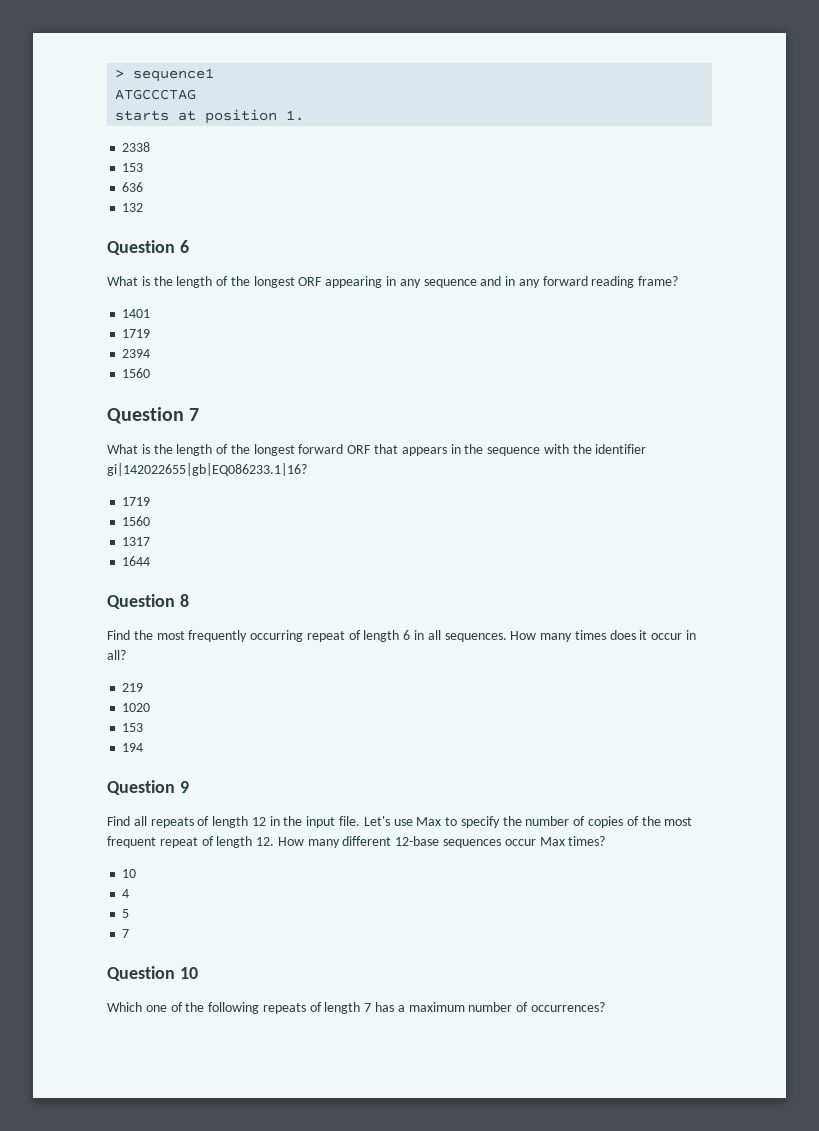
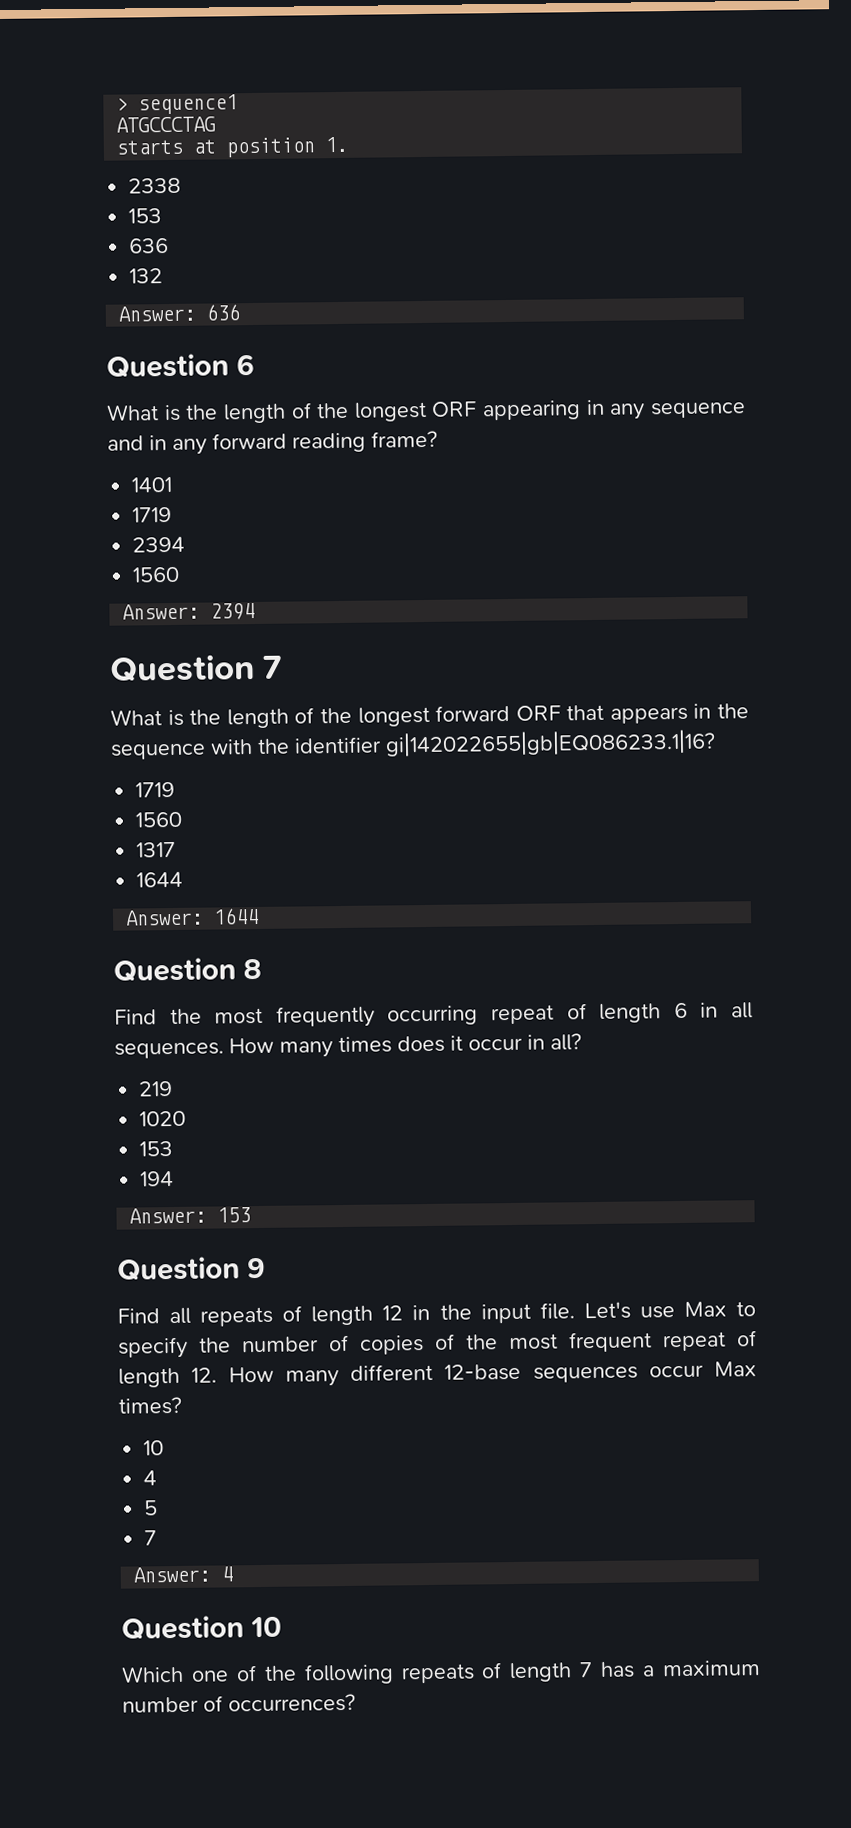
+ Answer: 636
+ Answer: 2394
+ Answer: 1644
+ Answer: 153
+ Answer: 4

